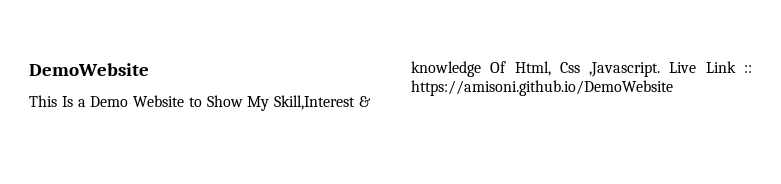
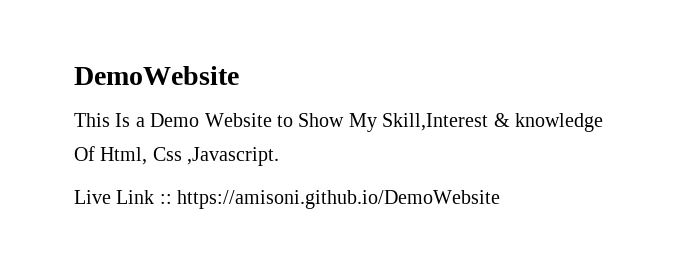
- This Is a Demo Website to Show My Skill,Interest & knowledge Of Html, Css ,Javascript. Live Link :: https://amisoni.github.io/DemoWebsite
+ This Is a Demo Website to Show My Skill,Interest & knowledge Of Html, Css ,Javascript.
+ Live Link :: https://amisoni.github.io/DemoWebsite

